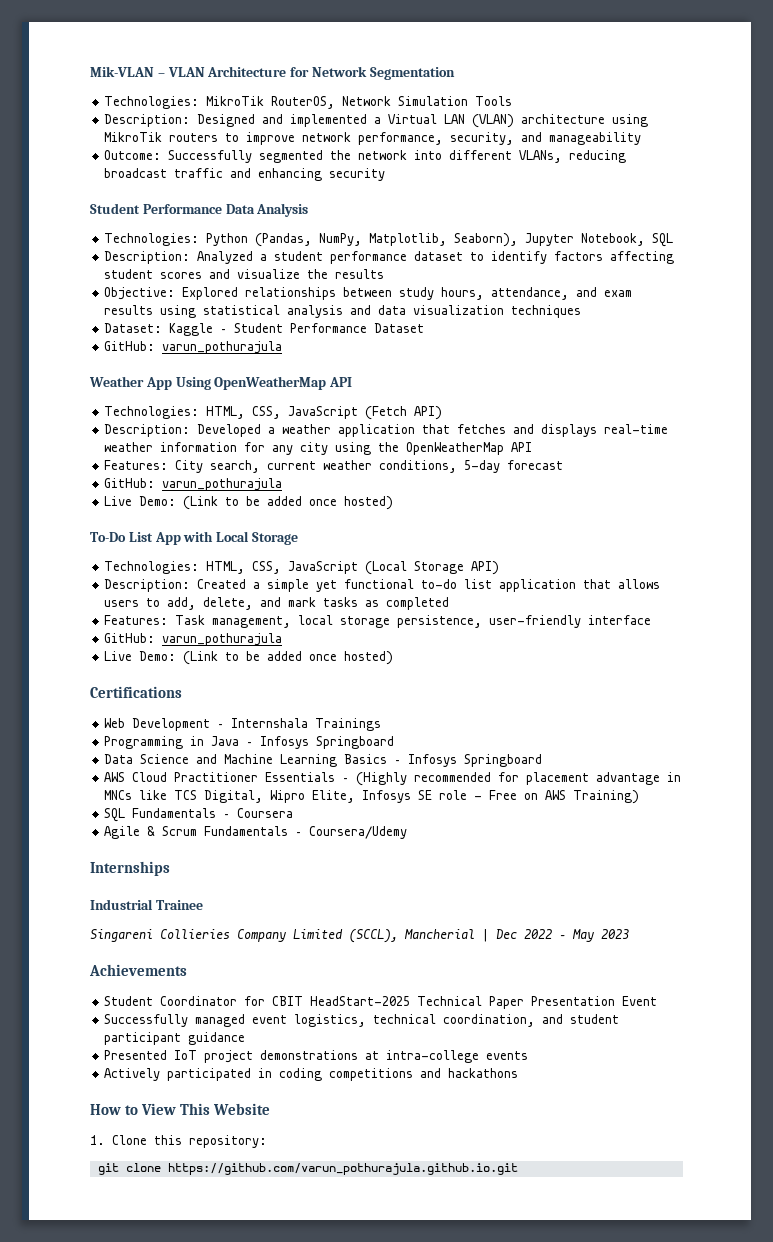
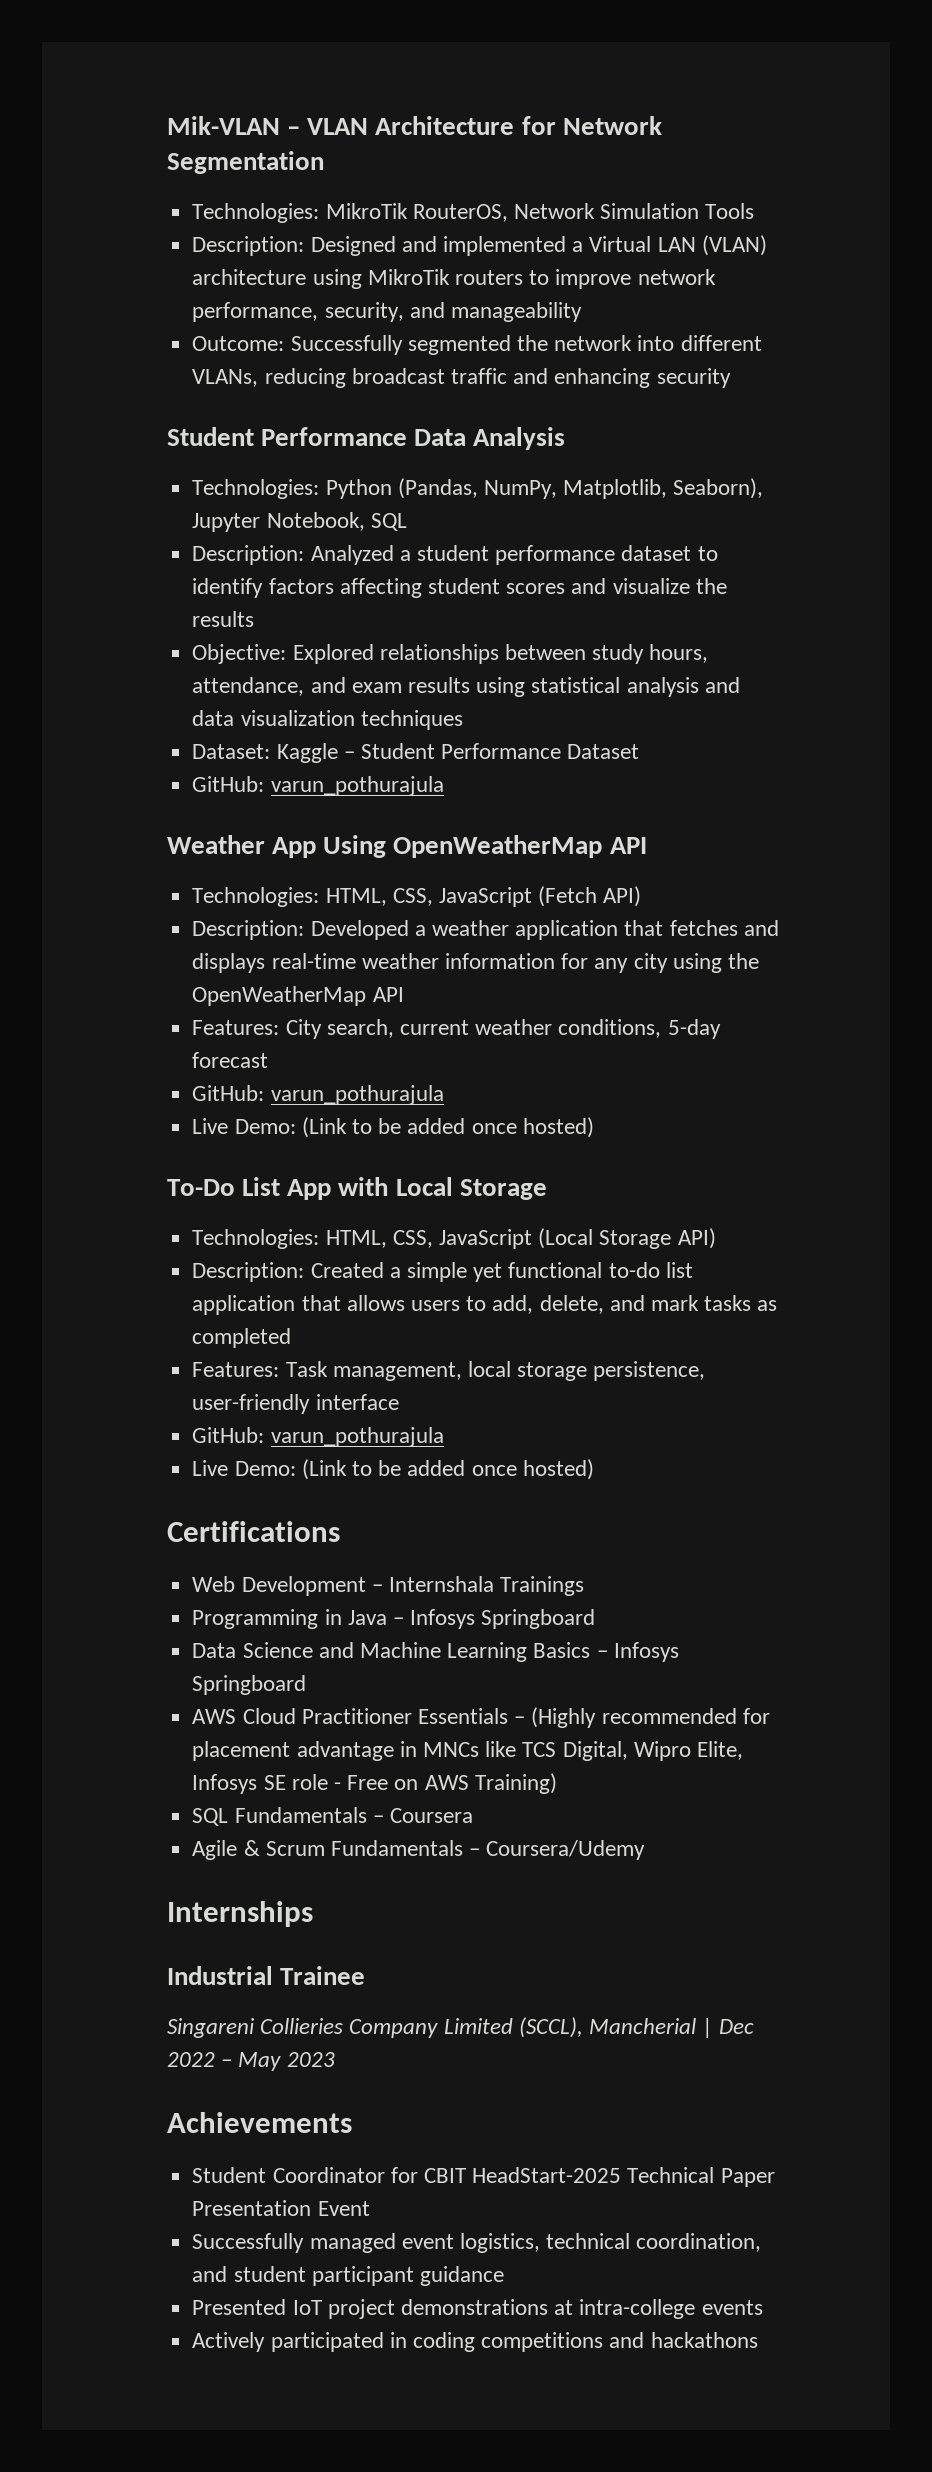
- How to View This Website
- 1. Clone this repository:
- git clone https://github.com/varun_pothurajula.github.io.git

